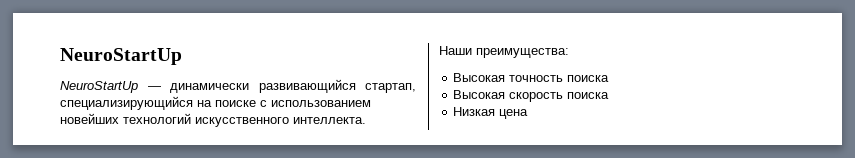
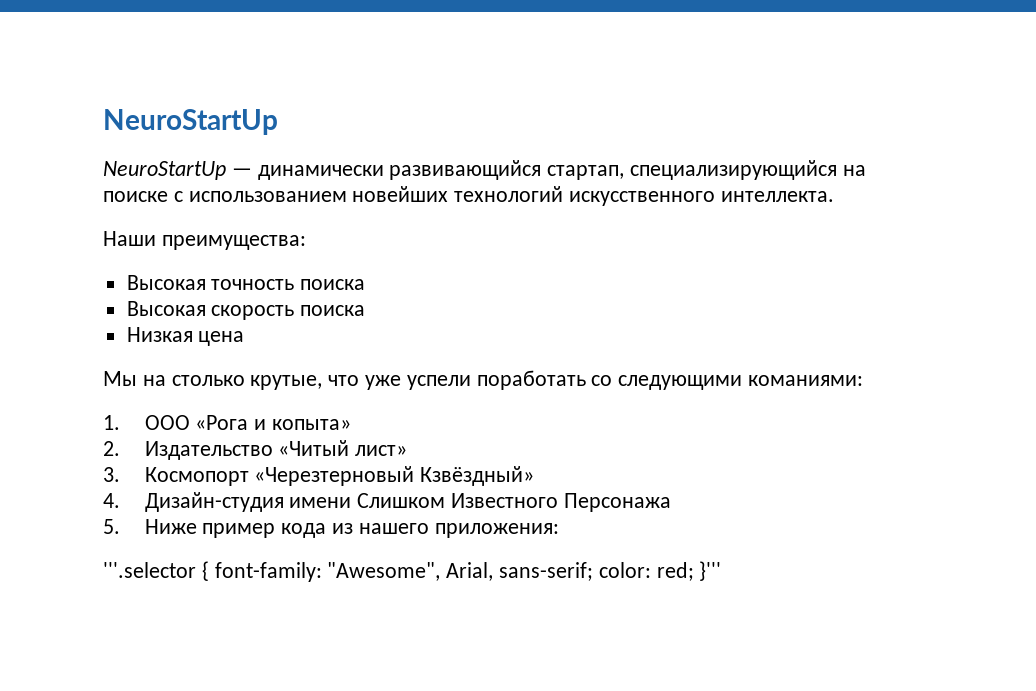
+ Мы на столько крутые, что уже успели поработать со следующими команиями:
+ 1. ООО «Рога и копыта»
+ 2. Издательство «Читый лист»
+ 3. Космопорт «Черезтерновый Кзвёздный»
+ 4. Дизайн-студия имени Слишком Известного Персонажа
+ 5. Ниже пример кода из нашего приложения:
+ '''.selector { font-family: "Awesome", Arial, sans-serif; color: red; }'''

